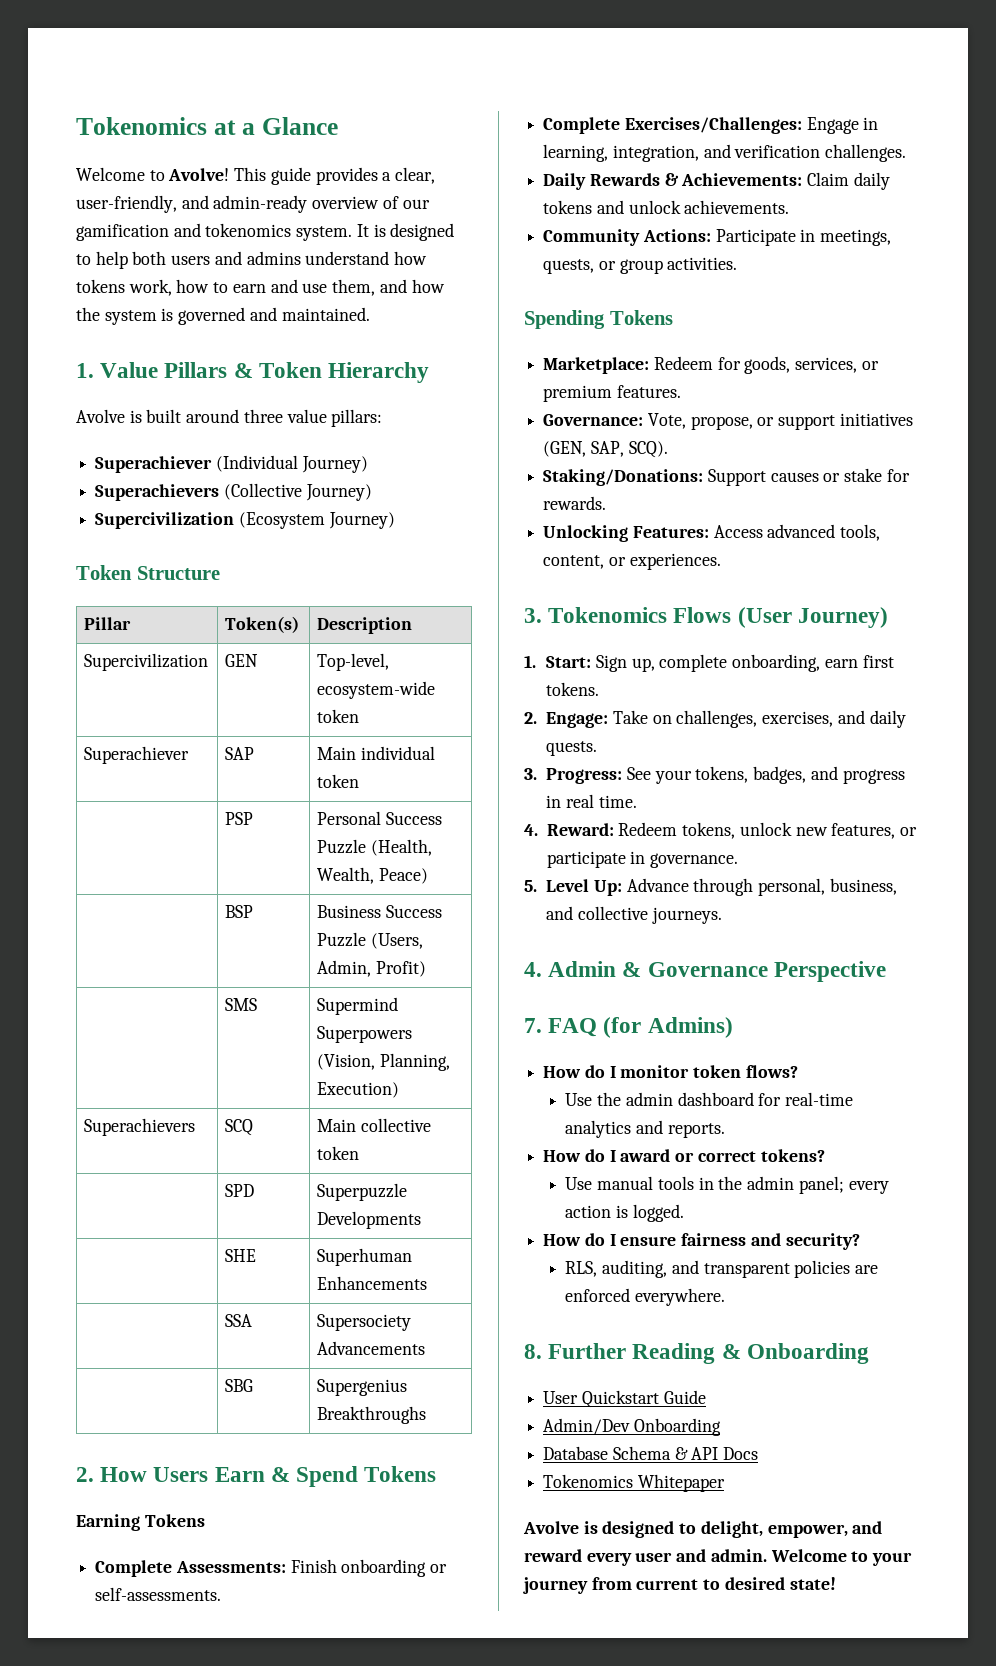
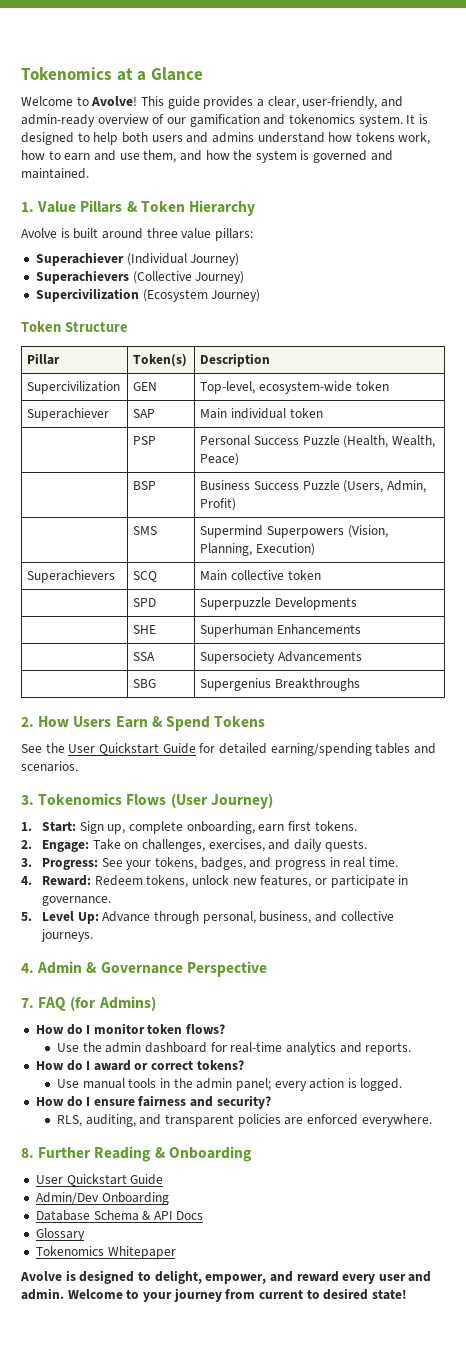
- Earning Tokens
- Complete Assessments: Finish onboarding or self-assessments.
- Complete Exercises/Challenges: Engage in learning, integration, and verification challenges.
- Daily Rewards & Achievements: Claim daily tokens and unlock achievements.
- Community Actions: Participate in meetings, quests, or group activities.
- Spending Tokens
- Marketplace: Redeem for goods, services, or premium features.
- Governance: Vote, propose, or support initiatives (GEN, SAP, SCQ).
- Staking/Donations: Support causes or stake for rewards.
- Unlocking Features: Access advanced tools, content, or experiences.
+ See the User Quickstart Guide for detailed earning/spending tables and scenarios.
+ Glossary

